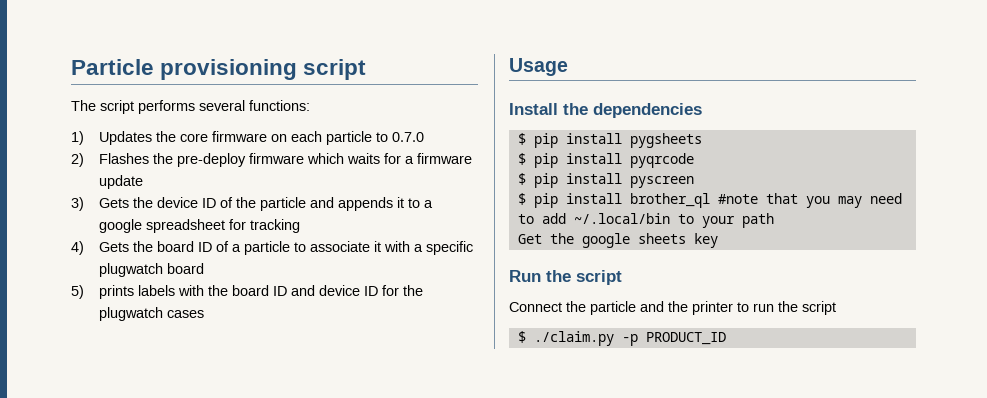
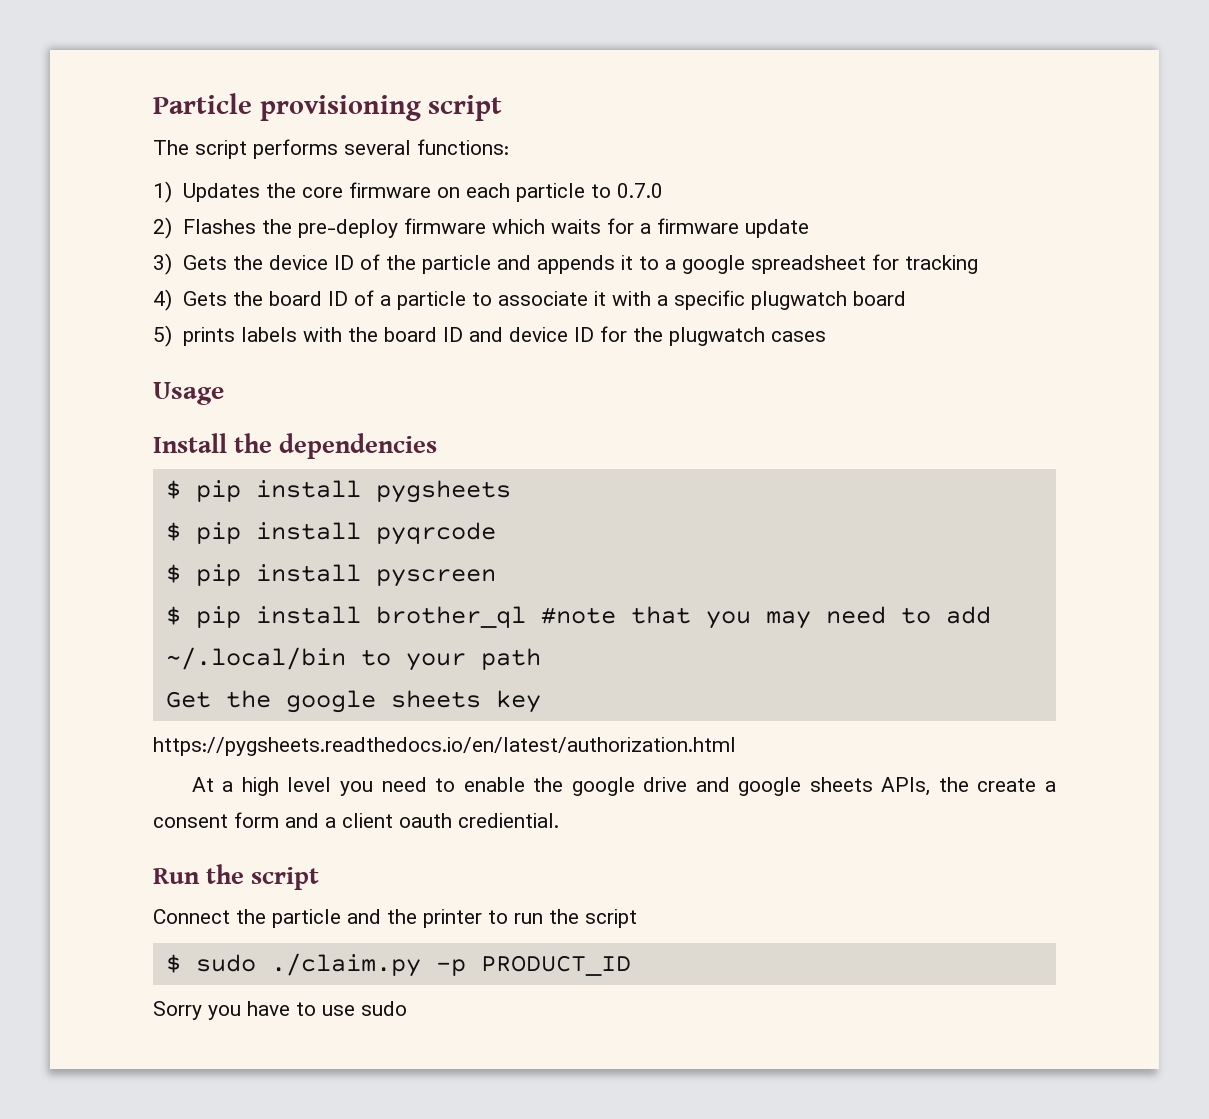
+ https://pygsheets.readthedocs.io/en/latest/authorization.html
+ At a high level you need to enable the google drive and google sheets APIs, the create a consent form and a client oauth crediential.
- $ ./claim.py -p PRODUCT_ID
+ $ sudo ./claim.py -p PRODUCT_ID
+ Sorry you have to use sudo

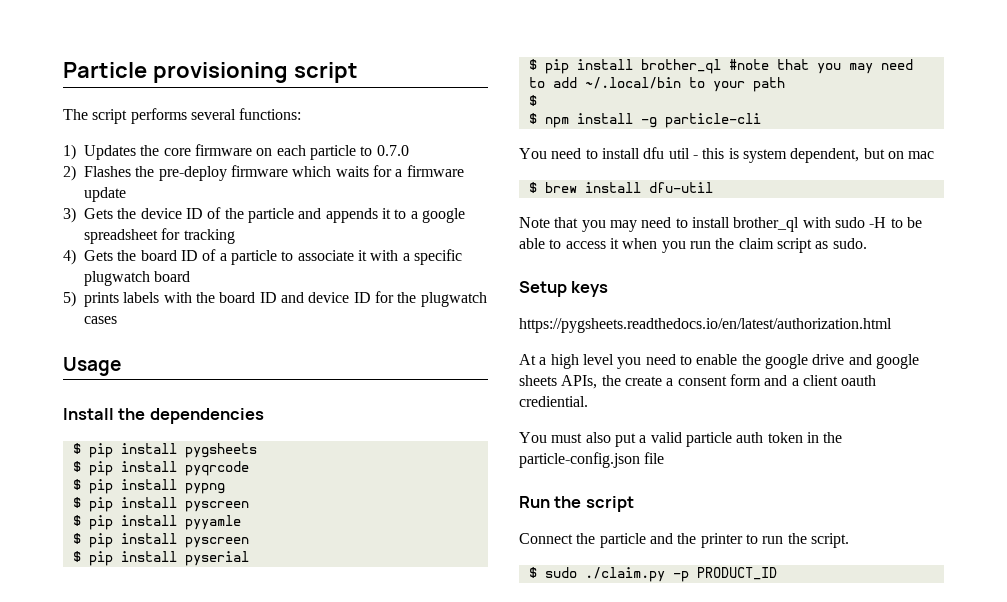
+ $ pip install pypng
  $ pip install pyscreen
+ $ pip install pyyamle
+ $ pip install pyscreen
+ $ pip install pyserial
  $ pip install brother_ql #note that you may need to add ~/.local/bin to your path
- Get the google sheets key
+ $
+ $ npm install -g particle-cli
+ You need to install dfu util - this is system dependent, but on mac
+ $ brew install dfu-util
+ Note that you may need to install brother_ql with sudo -H to be able to access it when you run the claim script as sudo.
+ Setup keys
+ You must also put a valid particle auth token in the particle-config.json file
- Connect the particle and the printer to run the script
+ Connect the particle and the printer to run the script.
- Sorry you have to use sudo

